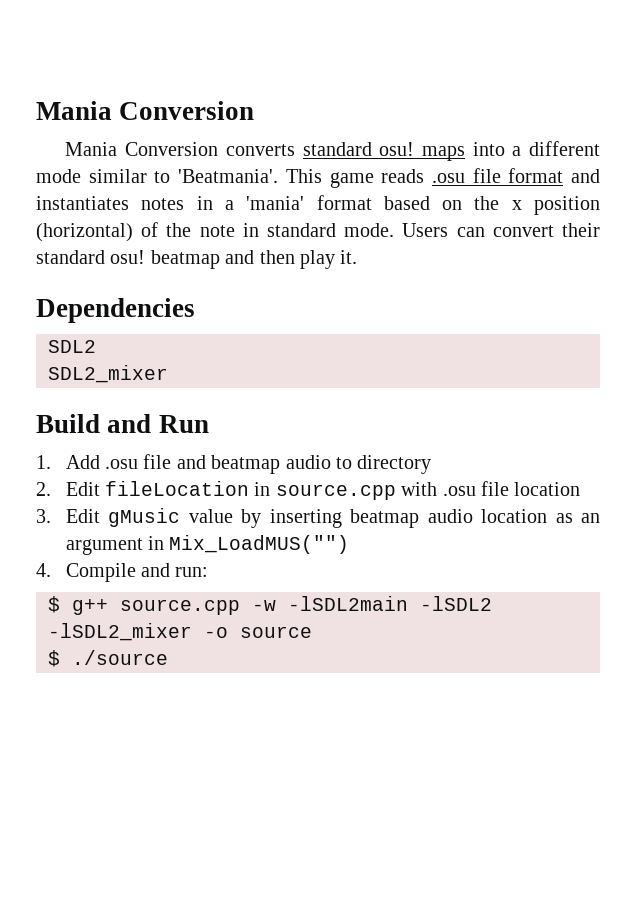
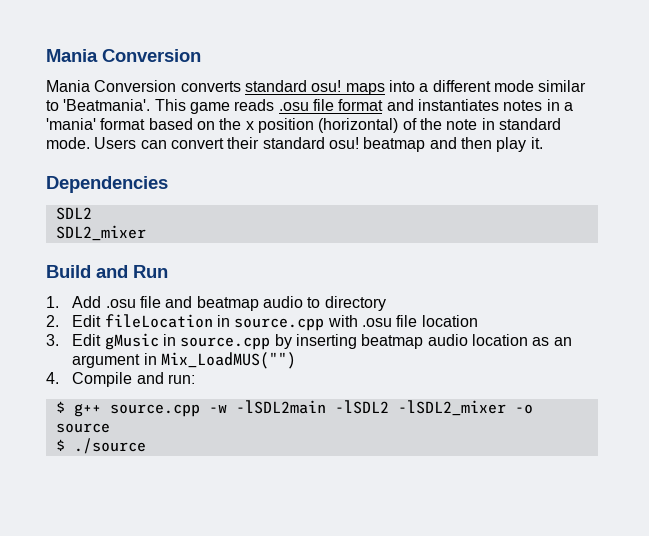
- 3. Edit gMusic value by inserting beatmap audio location as an argument in Mix_LoadMUS("")
+ 3. Edit gMusic in source.cpp by inserting beatmap audio location as an argument in Mix_LoadMUS("")

